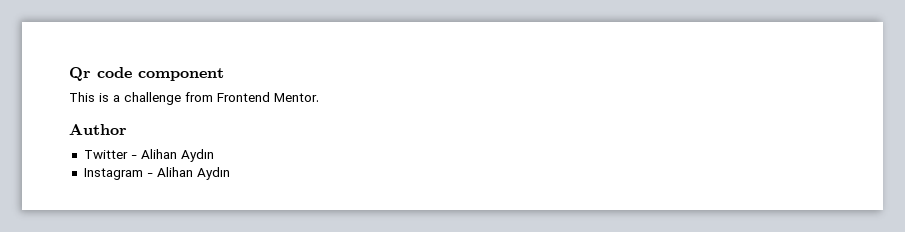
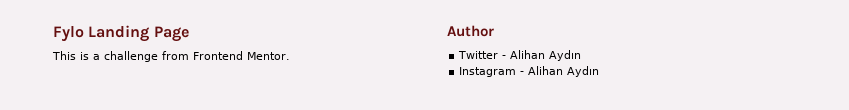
- Qr code component
+ Fylo Landing Page

